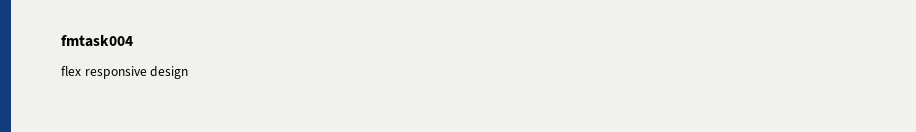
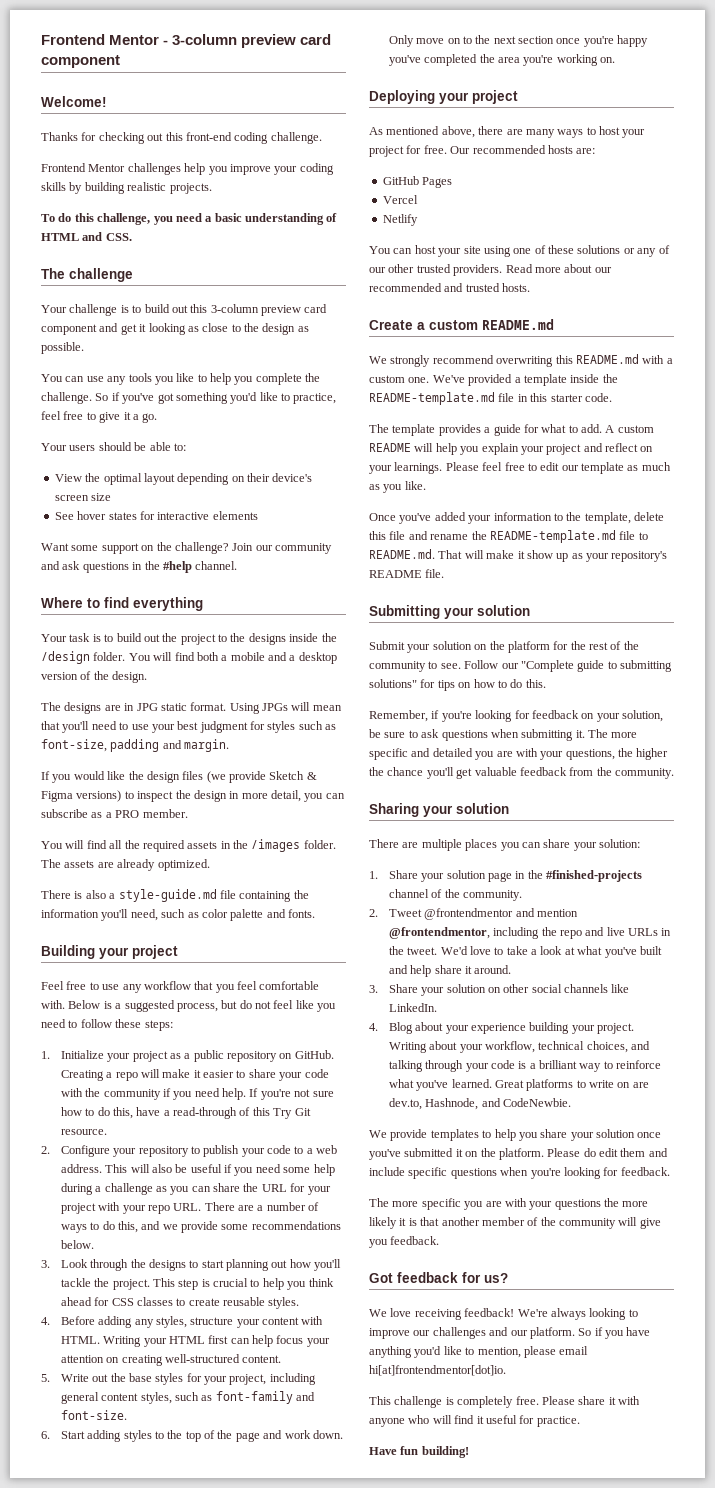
- fmtask004
- flex responsive design
+ Frontend Mentor - 3-column preview card component
+ Welcome!
+ Thanks for checking out this front-end coding challenge.
+ Frontend Mentor challenges help you improve your coding skills by building realistic projects.
+ To do this challenge, you need a basic understanding of HTML and CSS.
+ The challenge
+ Your challenge is to build out this 3-column preview card component and get it looking as close to the design as possible.
+ You can use any tools you like to help you complete the challenge. So if you've got something you'd like to practice, feel free to give it a go.
+ Your users should be able to:
+ View the optimal layout depending on their device's screen size
+ See hover states for interactive elements
+ Want some support on the challenge? Join our community and ask questions in the #help channel.
+ Where to find everything
+ Your task is to build out the project to the designs inside the /design folder. You will find both a mobile and a desktop version of the design.
+ The designs are in JPG static format. Using JPGs will mean that you'll need to use your best judgment for styles such as font-size, padding and margin.
+ If you would like the design files (we provide Sketch & Figma versions) to inspect the design in more detail, you can subscribe as a PRO member.
+ You will find all the required assets in the /images folder. The assets are already optimized.
+ There is also a style-guide.md file containing the information you'll need, such as color palette and fonts.
+ Building your project
+ Feel free to use any workflow that you feel comfortable with. Below is a suggested process, but do not feel like you need to follow these steps:
+ 1. Initialize your project as a public repository on GitHub. Creating a repo will make it easier to share your code with the community if you need help. If you're not sure how to do this, have a read-through of this Try Git resource.
+ 2. Configure your repository to publish your code to a web address. This will also be useful if you need some help during a challenge as you can share the URL for your project with your repo URL. There are a number of ways to do this, and we provide some recommendations below.
+ 3. Look through the designs to start planning out how you'll tackle the project. This step is crucial to help you think ahead for CSS classes to create reusable styles.
+ 4. Before adding any styles, structure your content with HTML. Writing your HTML first can help focus your attention on creating well-structured content.
+ 5. Write out the base styles for your project, including general content styles, such as font-family and font-size.
+ 6. Start adding styles to the top of the page and work down. Only move on to the next section once you're happy you've completed the area you're working on.
+ Deploying your project
+ As mentioned above, there are many ways to host your project for free. Our recommended hosts are:
+ GitHub Pages
+ Vercel
+ Netlify
+ You can host your site using one of these solutions or any of our other trusted providers. Read more about our recommended and trusted hosts.
+ Create a custom README.md
+ We strongly recommend overwriting this README.md with a custom one. We've provided a template inside the README-template.md file in this starter code.
+ The template provides a guide for what to add. A custom README will help you explain your project and reflect on your learnings. Please feel free to edit our template as much as you like.
+ Once you've added your information to the template, delete this file and rename the README-template.md file to README.md. That will make it show up as your repository's README file.
+ Submitting your solution
+ Submit your solution on the platform for the rest of the community to see. Follow our "Complete guide to submitting solutions" for tips on how to do this.
+ Remember, if you're looking for feedback on your solution, be sure to ask questions when submitting it. The more specific and detailed you are with your questions, the higher the chance you'll get valuable feedback from the community.
+ Sharing your solution
+ There are multiple places you can share your solution:
+ 1. Share your solution page in the #finished-projects channel of the community.
+ 2. Tweet @frontendmentor and mention @frontendmentor, including the repo and live URLs in the tweet. We'd love to take a look at what you've built and help share it around.
+ 3. Share your solution on other social channels like LinkedIn.
+ 4. Blog about your experience building your project. Writing about your workflow, technical choices, and talking through your code is a brilliant way to reinforce what you've learned. Great platforms to write on are dev.to, Hashnode, and CodeNewbie.
+ We provide templates to help you share your solution once you've submitted it on the platform. Please do edit them and include specific questions when you're looking for feedback.
+ The more specific you are with your questions the more likely it is that another member of the community will give you feedback.
+ Got feedback for us?
+ We love receiving feedback! We're always looking to improve our challenges and our platform. So if you have anything you'd like to mention, please email hi[at]frontendmentor[dot]io.
+ This challenge is completely free. Please share it with anyone who will find it useful for practice.
+ Have fun building!

